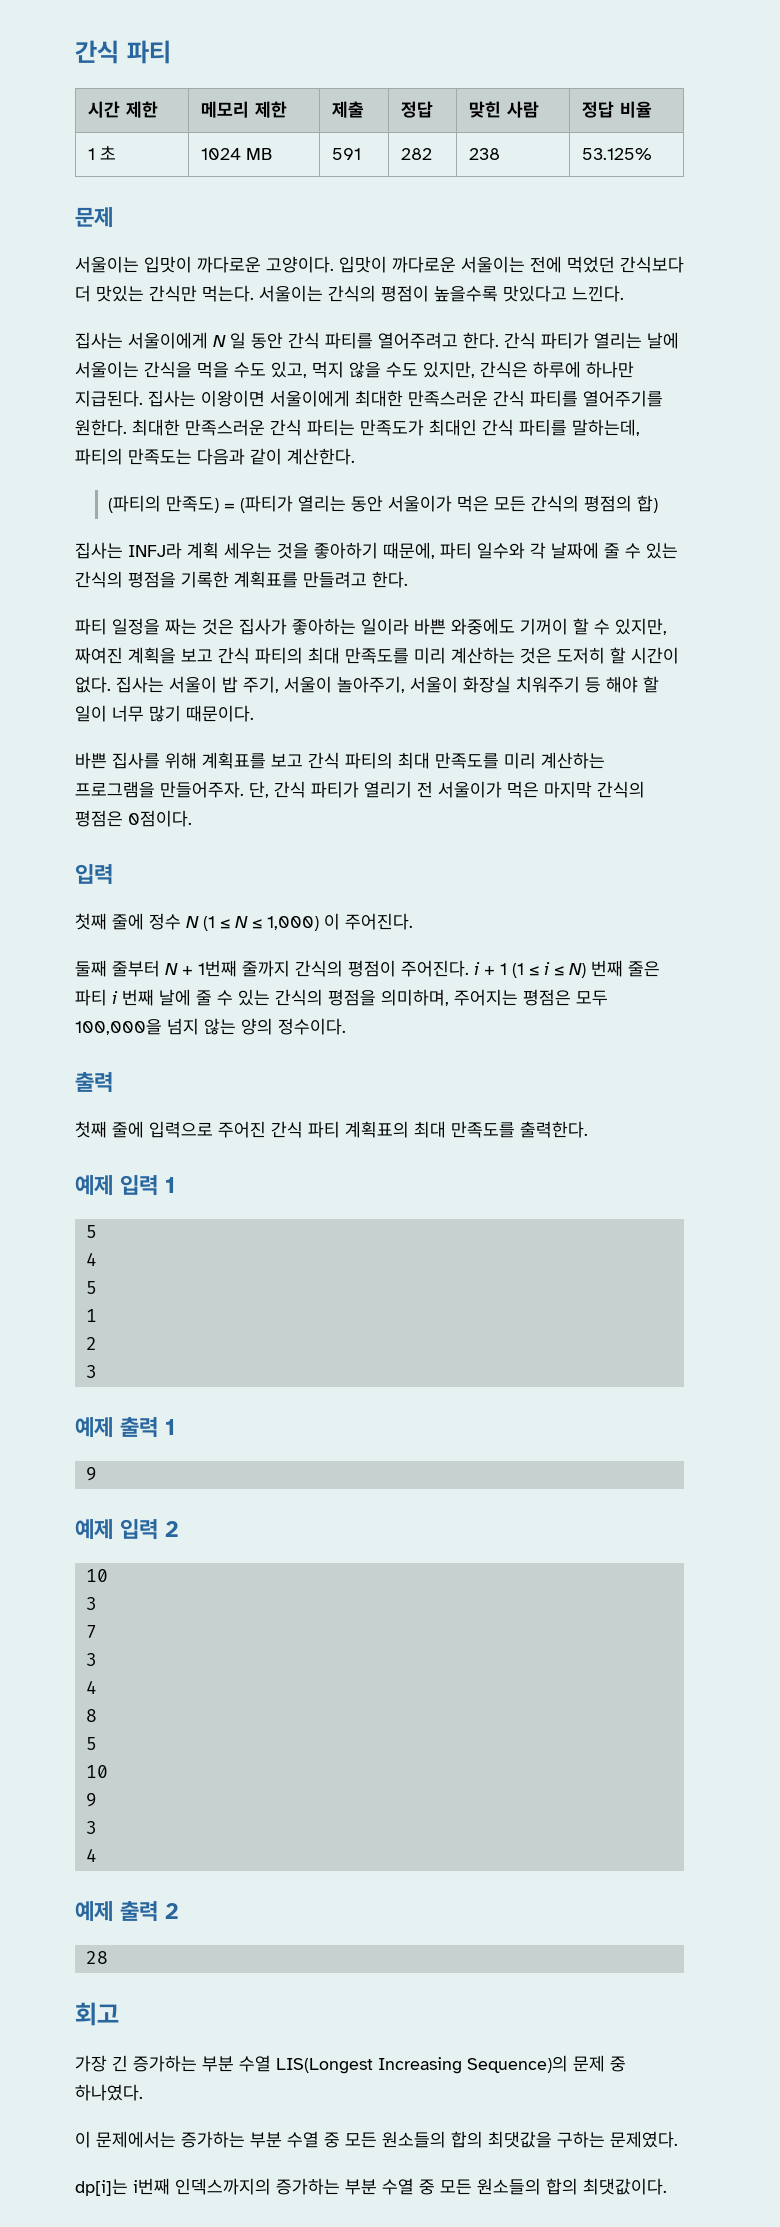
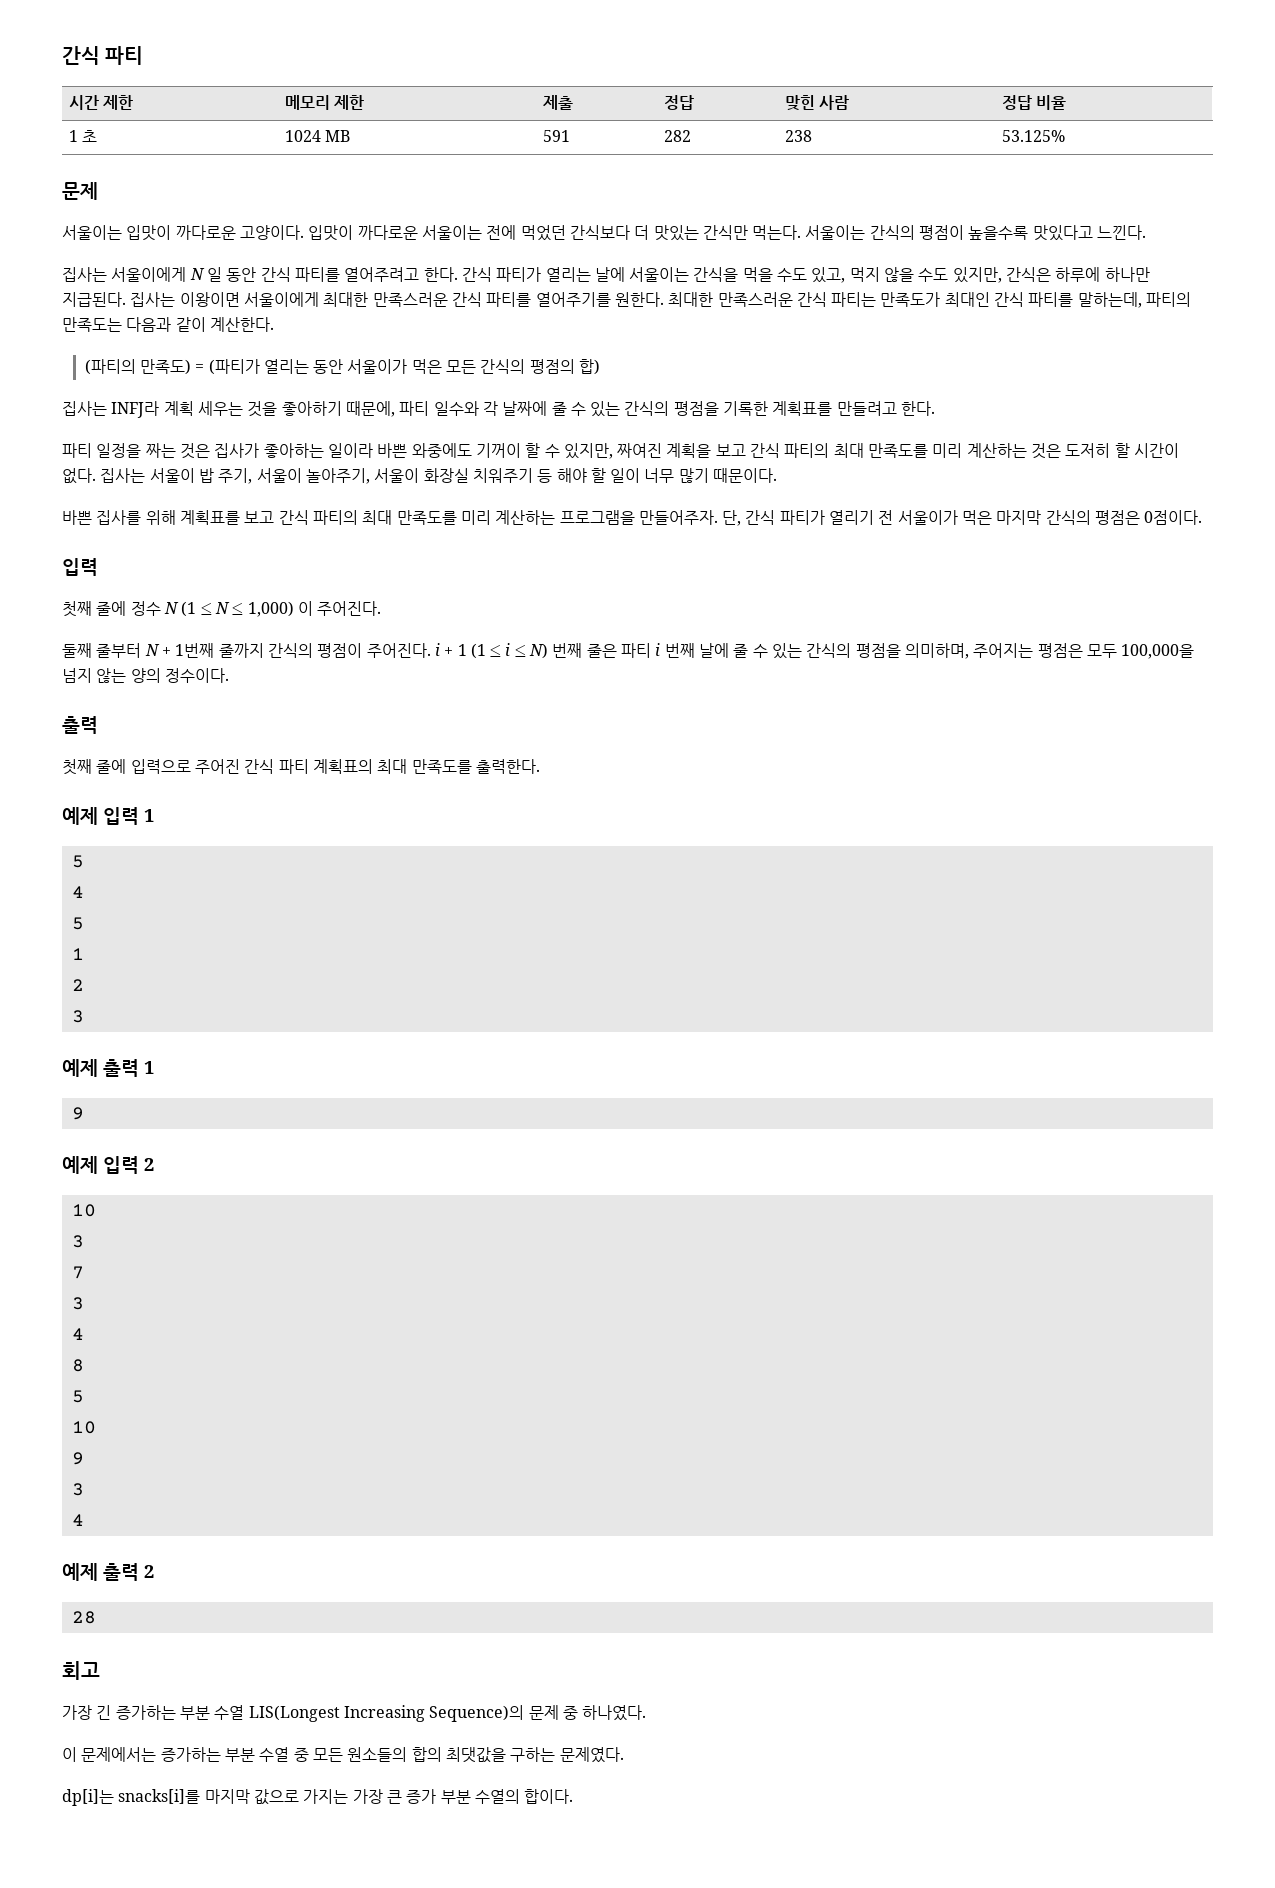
- dp[i]는 i번째 인덱스까지의 증가하는 부분 수열 중 모든 원소들의 합의 최댓값이다.
+ dp[i]는 snacks[i]를 마지막 값으로 가지는 가장 큰 증가 부분 수열의 합이다.

